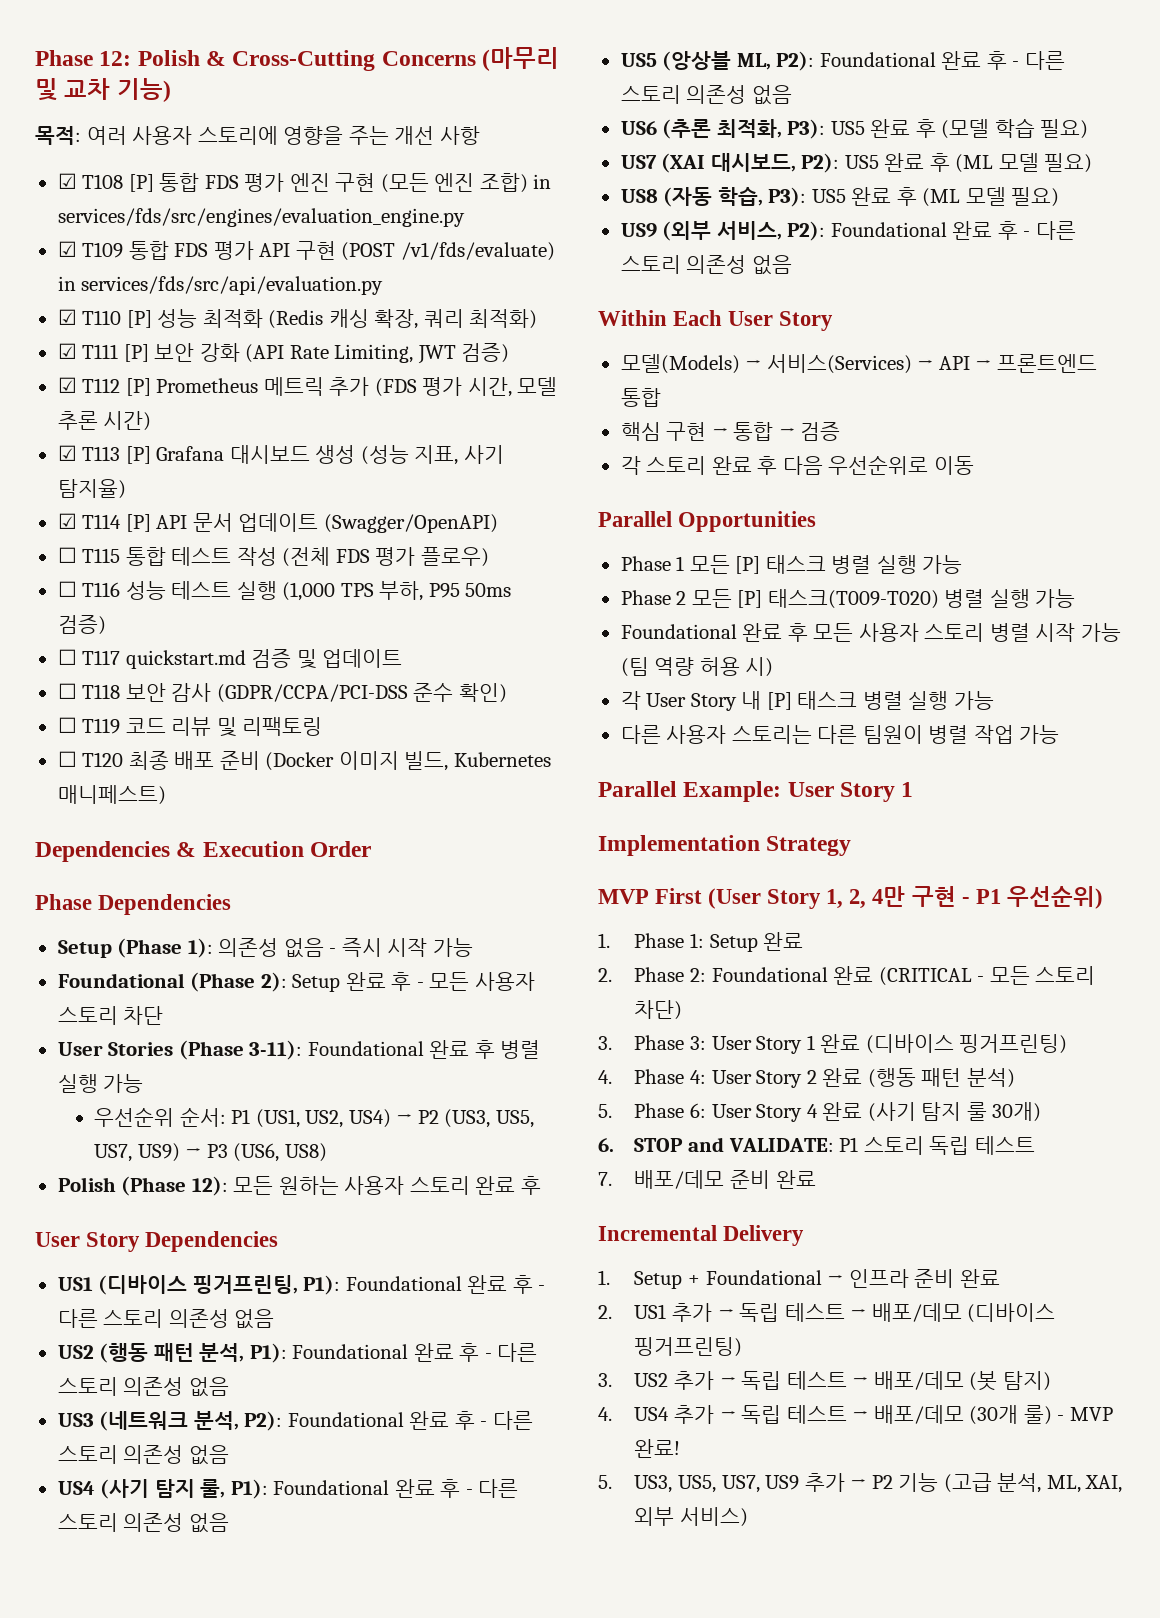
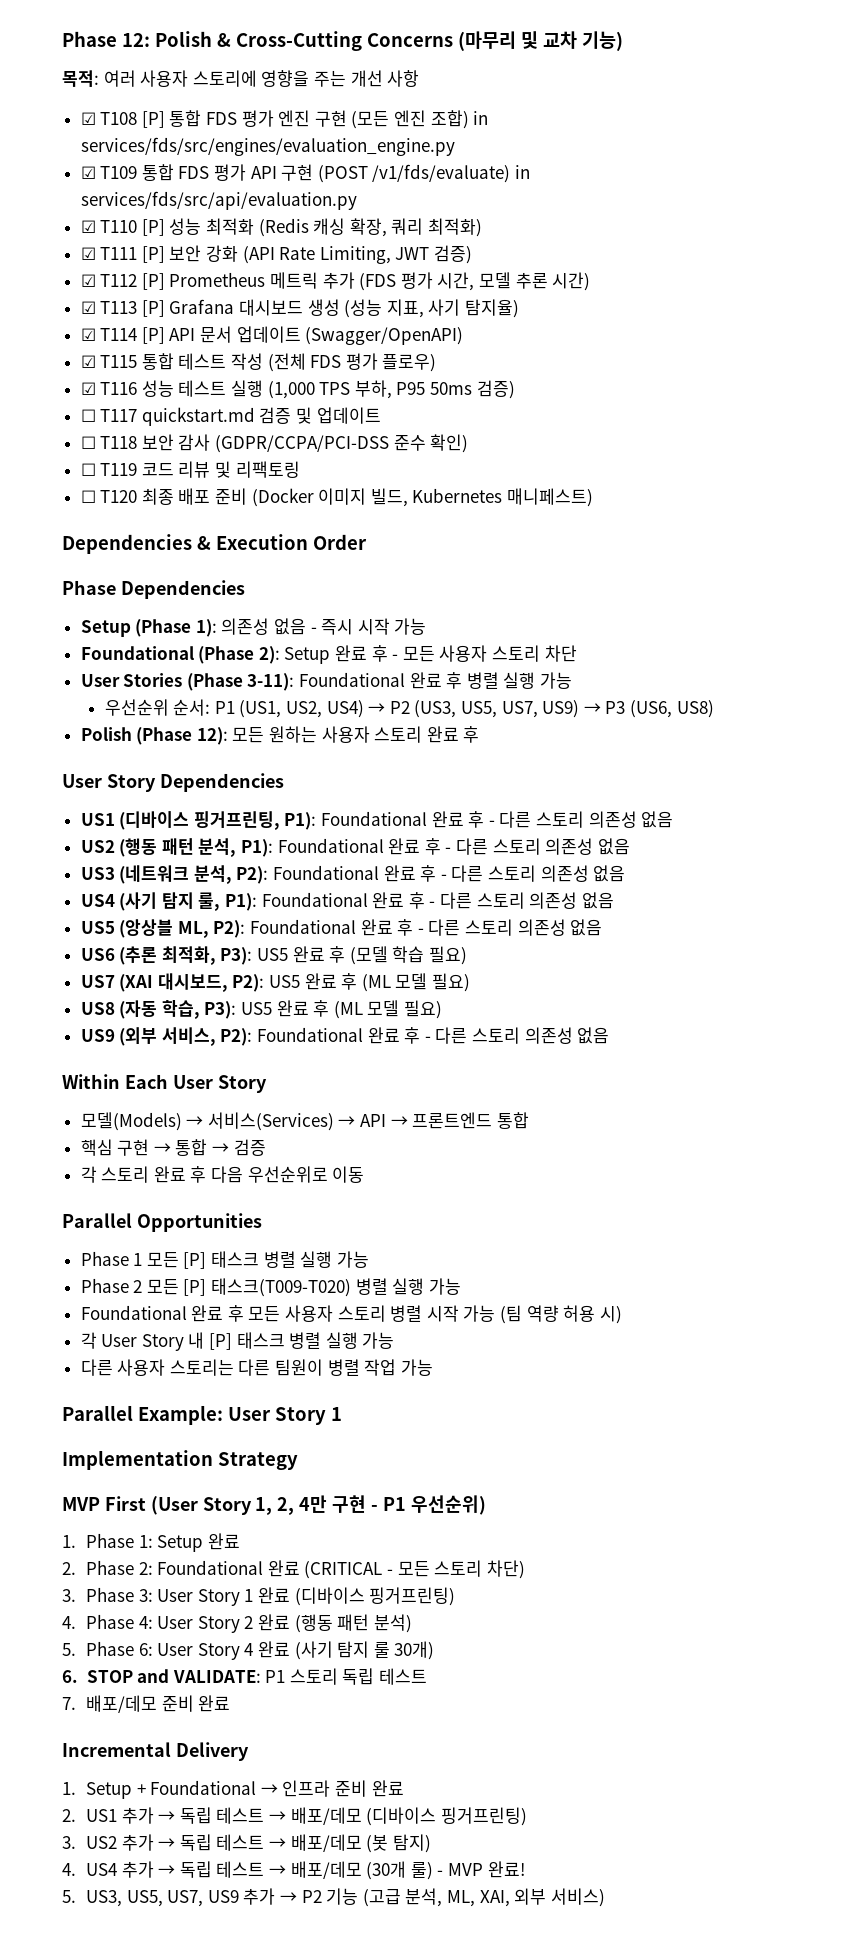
- ☐ T115 통합 테스트 작성 (전체 FDS 평가 플로우)
+ ☑ T115 통합 테스트 작성 (전체 FDS 평가 플로우)
- ☐ T116 성능 테스트 실행 (1,000 TPS 부하, P95 50ms 검증)
+ ☑ T116 성능 테스트 실행 (1,000 TPS 부하, P95 50ms 검증)

